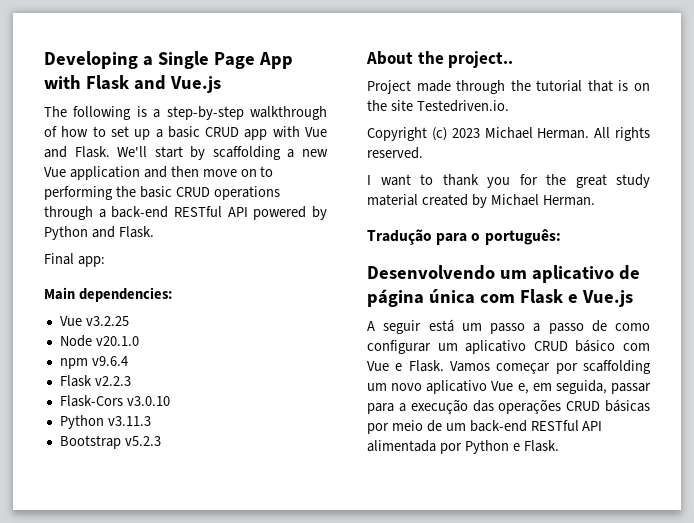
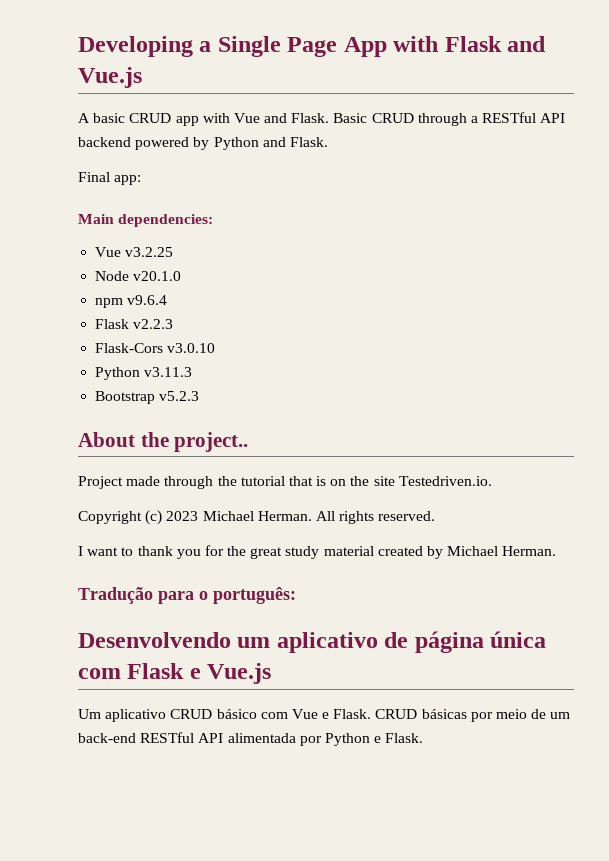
- The following is a step-by-step walkthrough of how to set up a basic CRUD app with Vue and Flask.
+ A basic CRUD app with Vue and Flask.
- We'll start by scaffolding a new Vue application and then move on to performing the basic CRUD operations through a back-end RESTful API powered by Python and Flask.
+ Basic CRUD through a RESTful API backend powered by Python and Flask.
- A seguir está um passo a passo de como configurar um aplicativo CRUD básico com Vue e Flask.
+ Um aplicativo CRUD básico com Vue e Flask.
- Vamos começar por scaffolding um novo aplicativo Vue e, em seguida, passar para a execução das operações CRUD básicas por meio de um back-end RESTful API alimentada por Python e Flask.
+ CRUD básicas por meio de um back-end RESTful API alimentada por Python e Flask.

